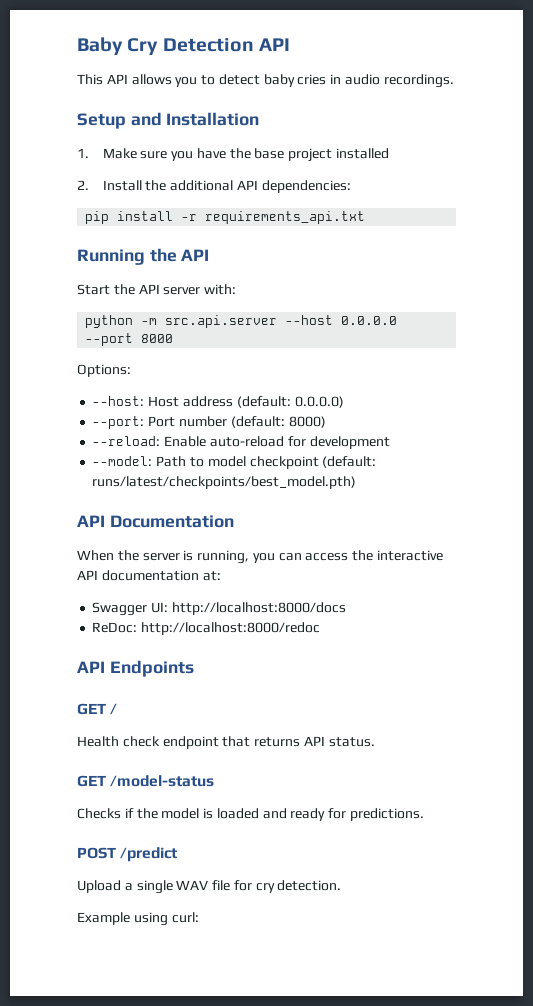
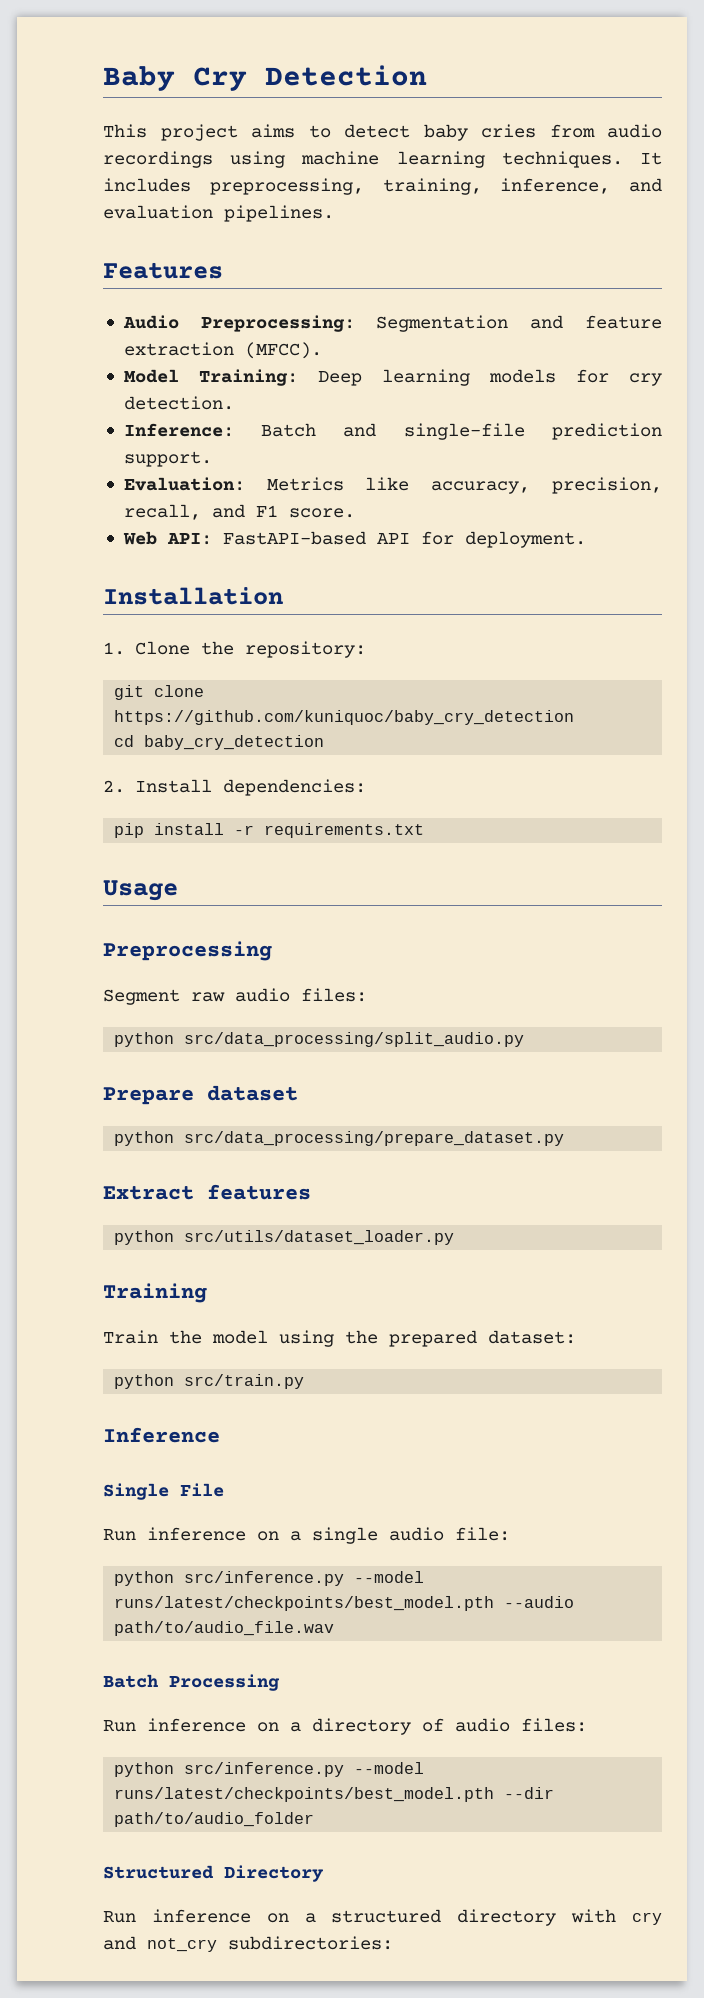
- Baby Cry Detection API
+ Baby Cry Detection
- This API allows you to detect baby cries in audio recordings.
- Setup and Installation
- 1. Make sure you have the base project installed
+ This project aims to detect baby cries from audio recordings using machine learning techniques. It includes preprocessing, training, inference, and evaluation pipelines.
+ Features
+ Audio Preprocessing: Segmentation and feature extraction (MFCC).
+ Model Training: Deep learning models for cry detection.
+ Inference: Batch and single-file prediction support.
+ Evaluation: Metrics like accuracy, precision, recall, and F1 score.
+ Web API: FastAPI-based API for deployment.
+ Installation
+ 1. Clone the repository:
+ git clone https://github.com/kuniquoc/baby_cry_detection
+ cd baby_cry_detection
- 2. Install the additional API dependencies:
+ 2. Install dependencies:
- pip install -r requirements_api.txt
- Running the API
- Start the API server with:
- python -m src.api.server --host 0.0.0.0 --port 8000
- Options:
- --host: Host address (default: 0.0.0.0)
- --port: Port number (default: 8000)
- --reload: Enable auto-reload for development
- --model: Path to model checkpoint (default: runs/latest/checkpoints/best_model.pth)
- API Documentation
- When the server is running, you can access the interactive API documentation at:
- Swagger UI: http://localhost:8000/docs
- ReDoc: http://localhost:8000/redoc
- API Endpoints
- GET /
- Health check endpoint that returns API status.
- GET /model-status
- Checks if the model is loaded and ready for predictions.
- POST /predict
- Upload a single WAV file for cry detection.
- Example using curl:
+ pip install -r requirements.txt
+ Usage
+ Preprocessing
+ Segment raw audio files:
+ python src/data_processing/split_audio.py
+ Prepare dataset
+ python src/data_processing/prepare_dataset.py
+ Extract features
+ python src/utils/dataset_loader.py
+ Training
+ Train the model using the prepared dataset:
+ python src/train.py
+ Inference
+ Single File
+ Run inference on a single audio file:
+ python src/inference.py --model runs/latest/checkpoints/best_model.pth --audio path/to/audio_file.wav
+ Batch Processing
+ Run inference on a directory of audio files:
+ python src/inference.py --model runs/latest/checkpoints/best_model.pth --dir path/to/audio_folder
+ Structured Directory
+ Run inference on a structured directory with cry and not_cry subdirectories:

